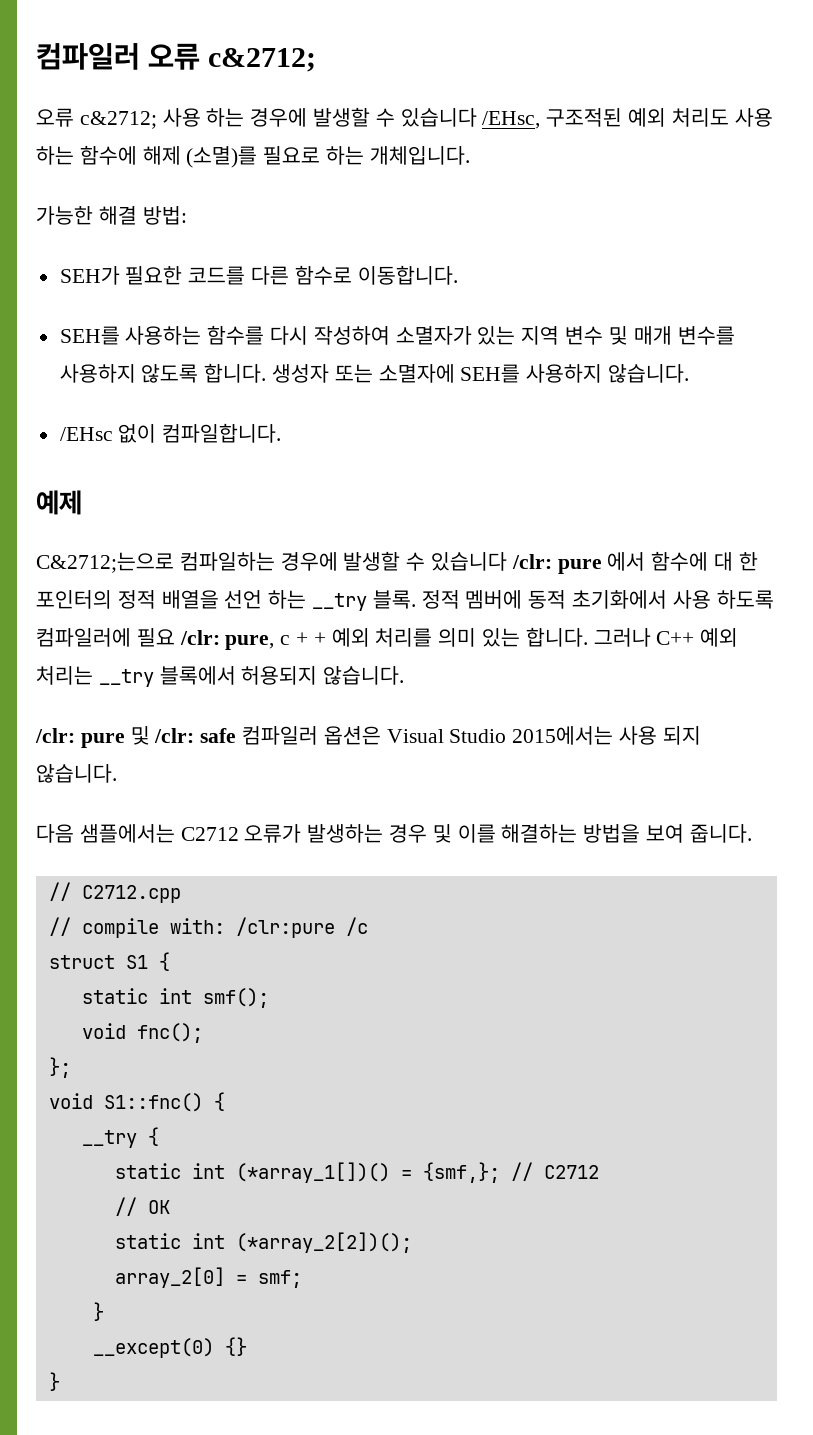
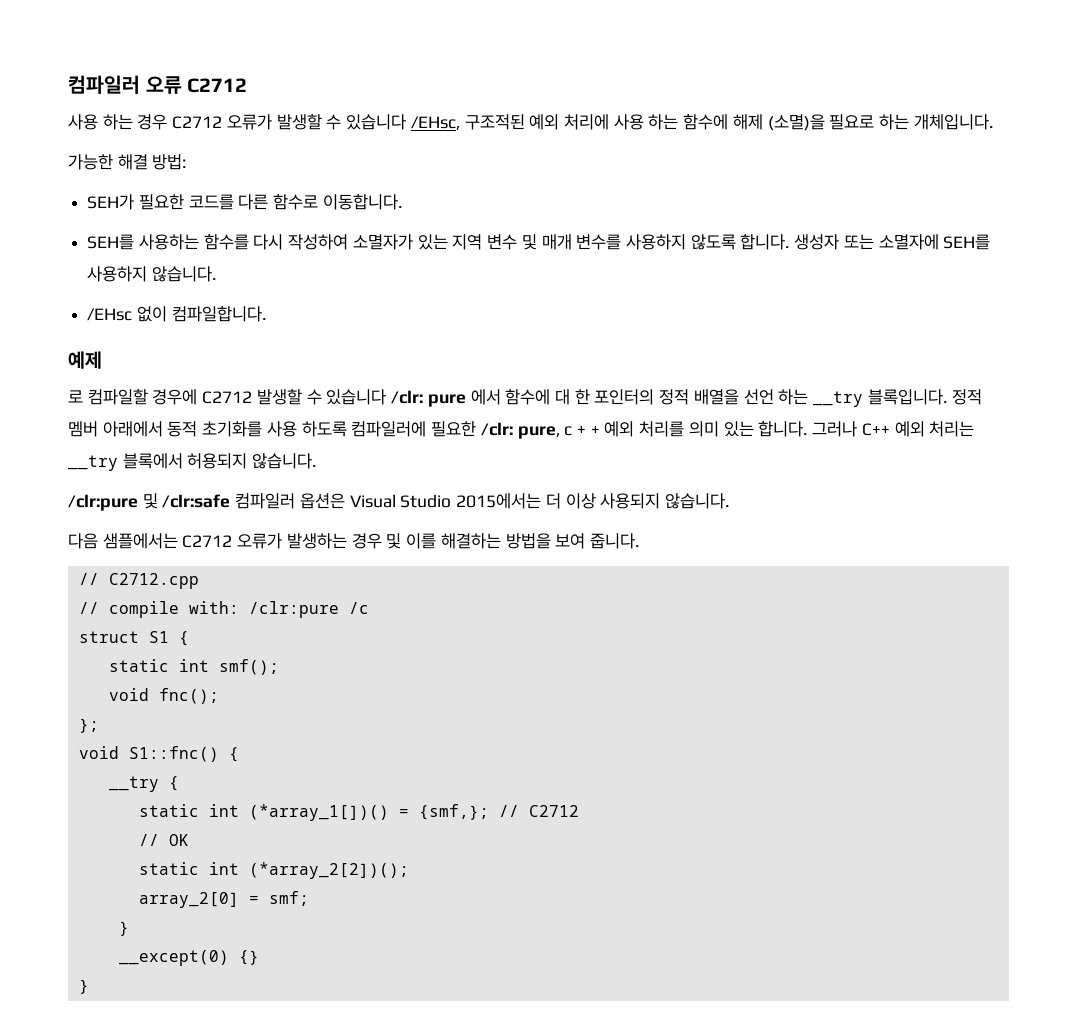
- 컴파일러 오류 c&2712;
- 오류 c&2712; 사용 하는 경우에 발생할 수 있습니다 /EHsc, 구조적된 예외 처리도 사용 하는 함수에 해제 (소멸)를 필요로 하는 개체입니다.
+ 컴파일러 오류 C2712
+ 사용 하는 경우 C2712 오류가 발생할 수 있습니다 /EHsc, 구조적된 예외 처리에 사용 하는 함수에 해제 (소멸)을 필요로 하는 개체입니다.
- C&2712;는으로 컴파일하는 경우에 발생할 수 있습니다 /clr: pure 에서 함수에 대 한 포인터의 정적 배열을 선언 하는 __try 블록. 정적 멤버에 동적 초기화에서 사용 하도록 컴파일러에 필요 /clr: pure, c + + 예외 처리를 의미 있는 합니다.
+ 로 컴파일할 경우에 C2712 발생할 수 있습니다 /clr: pure 에서 함수에 대 한 포인터의 정적 배열을 선언 하는 __try 블록입니다. 정적 멤버 아래에서 동적 초기화를 사용 하도록 컴파일러에 필요한 /clr: pure, c + + 예외 처리를 의미 있는 합니다.
- /clr: pure 및 /clr: safe 컴파일러 옵션은 Visual Studio 2015에서는 사용 되지 않습니다.
+ /clr:pure 및 /clr:safe 컴파일러 옵션은 Visual Studio 2015에서는 더 이상 사용되지 않습니다.

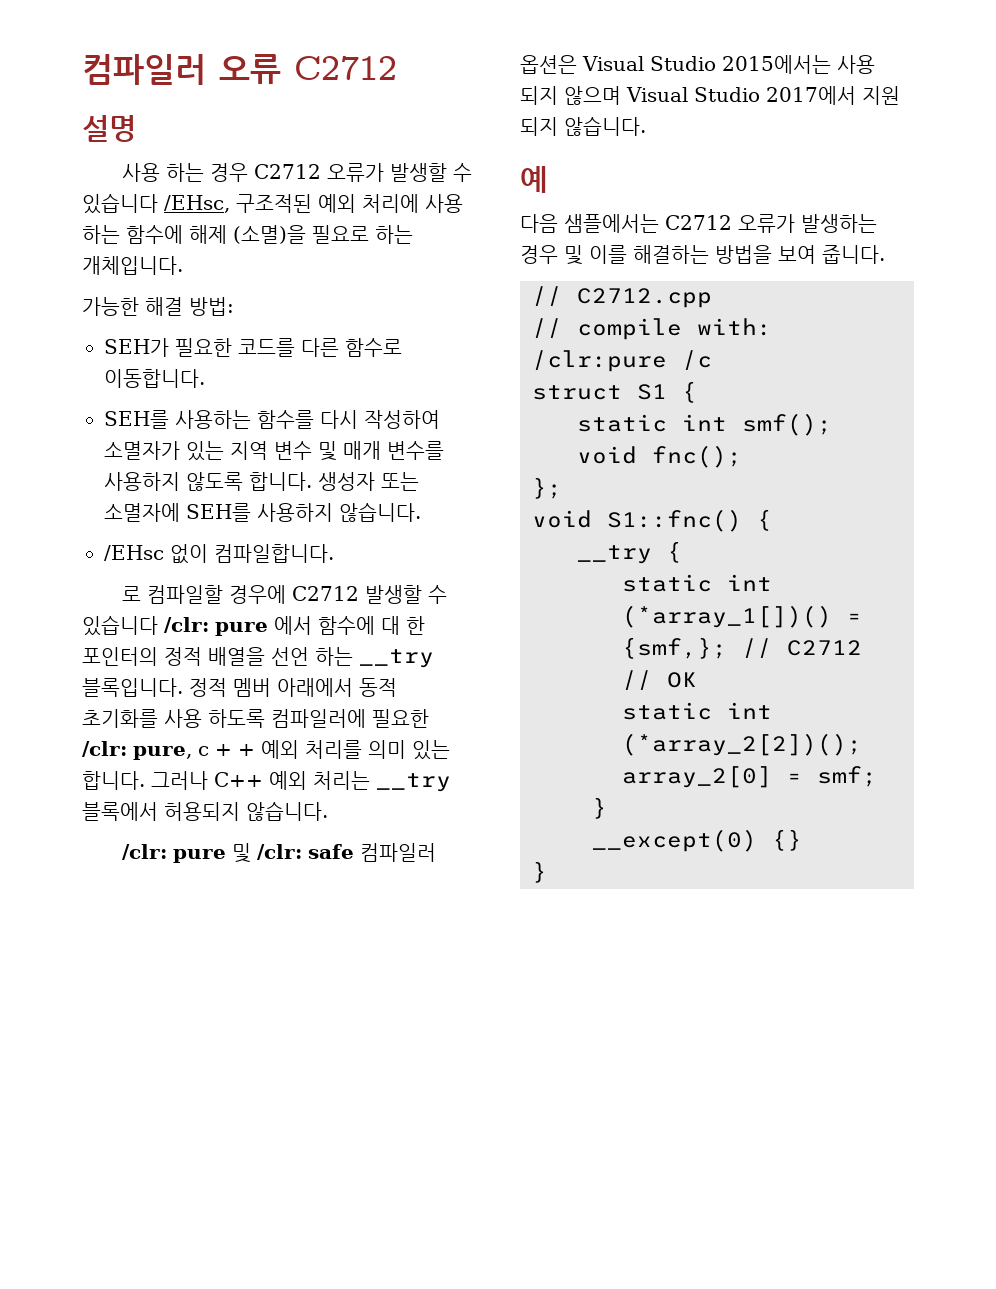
+ 설명
- 예제
- /clr:pure 및 /clr:safe 컴파일러 옵션은 Visual Studio 2015에서는 더 이상 사용되지 않습니다.
+ /clr: pure 및 /clr: safe 컴파일러 옵션은 Visual Studio 2015에서는 사용 되지 않으며 Visual Studio 2017에서 지원 되지 않습니다.
+ 예

